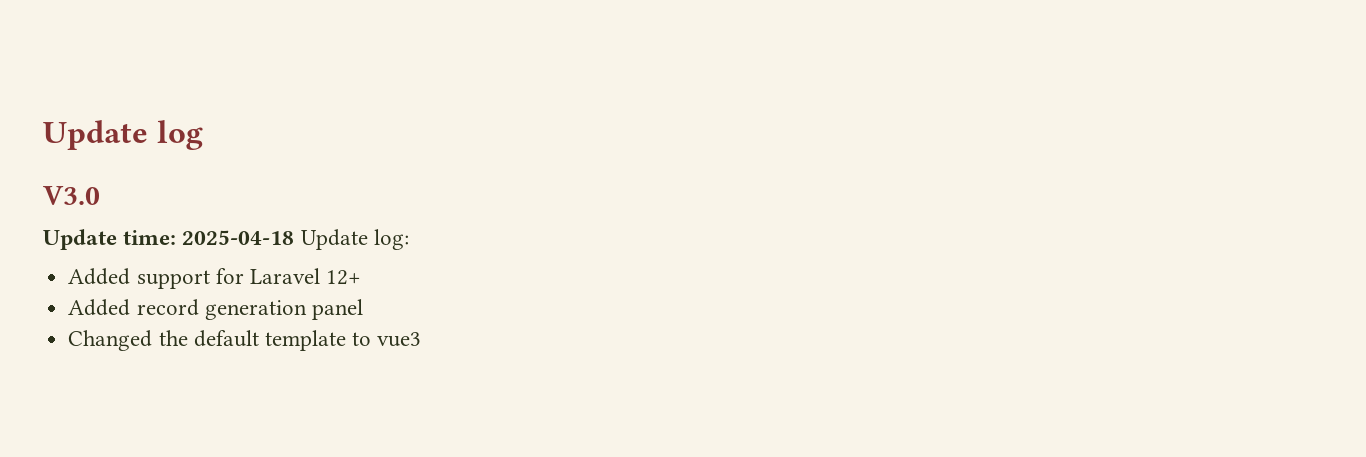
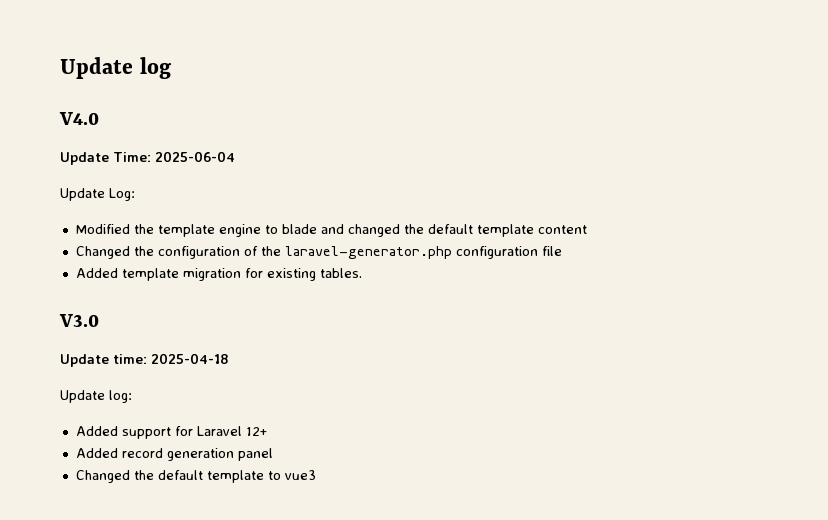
+ V4.0
+ Update Time: 2025-06-04
+ Update Log:
+ Modified the template engine to blade and changed the default template content
+ Changed the configuration of the laravel-generator.php configuration file
+ Added template migration for existing tables.
- Update time: 2025-04-18 Update log:
+ Update time: 2025-04-18
+ Update log:

